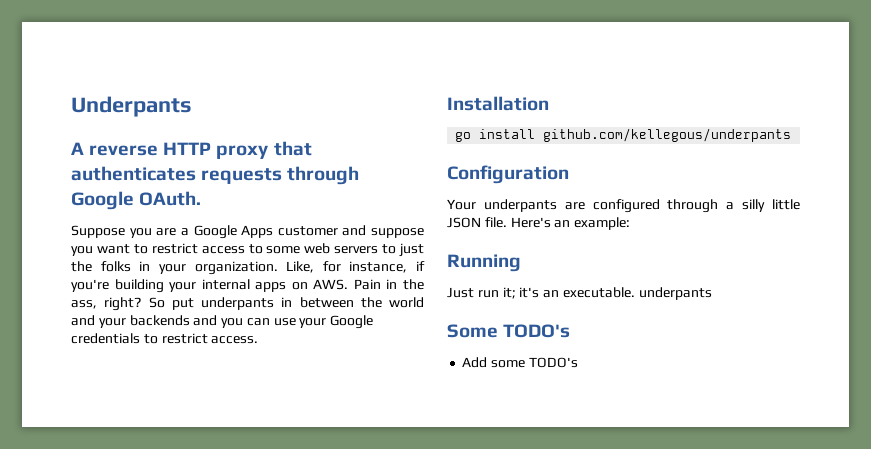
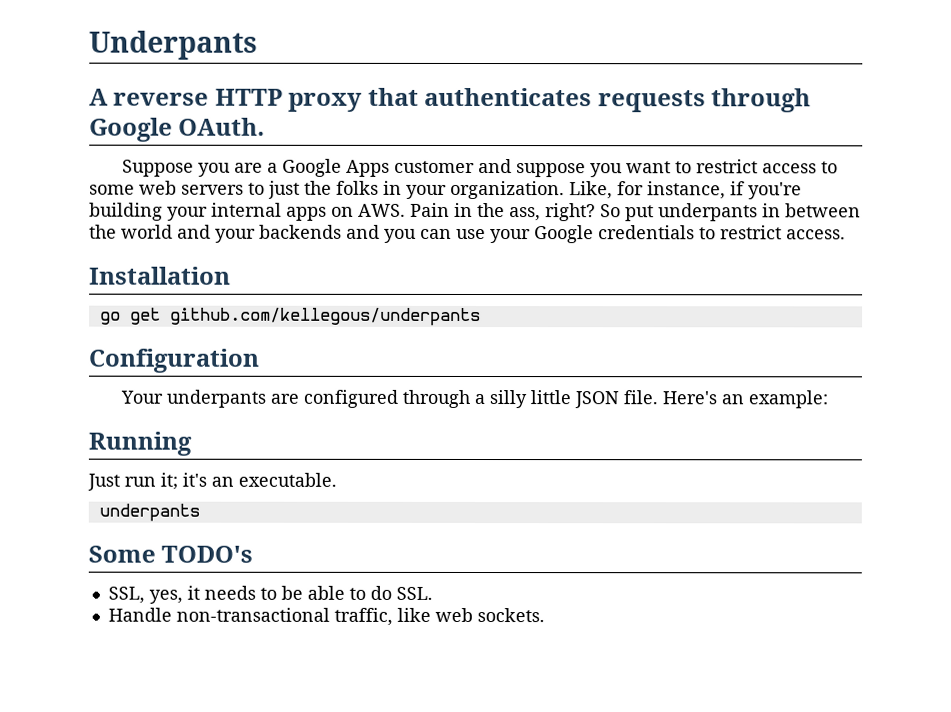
- go install github.com/kellegous/underpants
+ go get github.com/kellegous/underpants
- Just run it; it's an executable. underpants
+ Just run it; it's an executable.
+ underpants
- Add some TODO's
+ SSL, yes, it needs to be able to do SSL.
+ Handle non-transactional traffic, like web sockets.

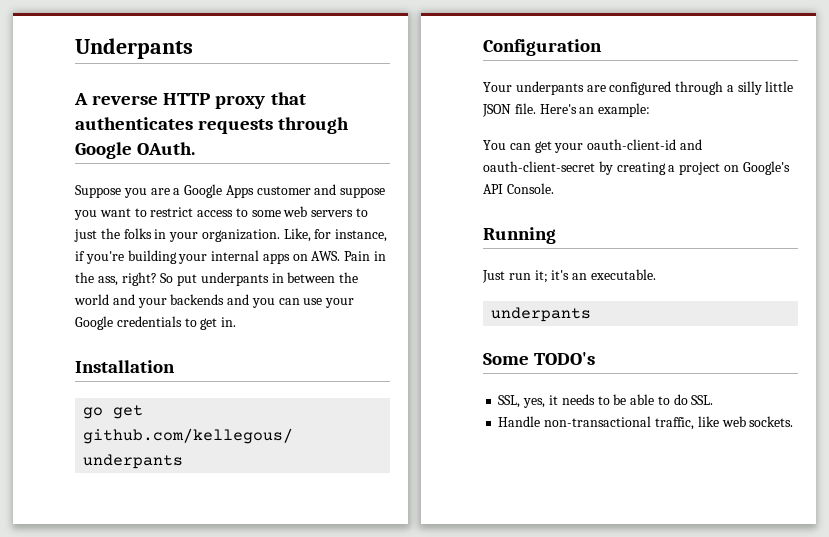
- So put underpants in between the world and your backends and you can use your Google credentials to restrict access.
+ So put underpants in between the world and your backends and you can use your Google credentials to get in.
+ You can get your oauth-client-id and oauth-client-secret by creating a project on Google's API Console.

